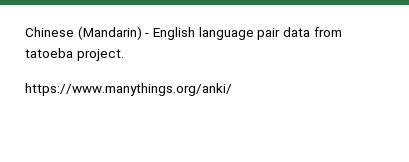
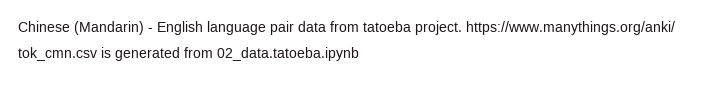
- Chinese (Mandarin) - English language pair data from tatoeba project.
- https://www.manythings.org/anki/
+ Chinese (Mandarin) - English language pair data from tatoeba project. https://www.manythings.org/anki/
+ tok_cmn.csv is generated from 02_data.tatoeba.ipynb

